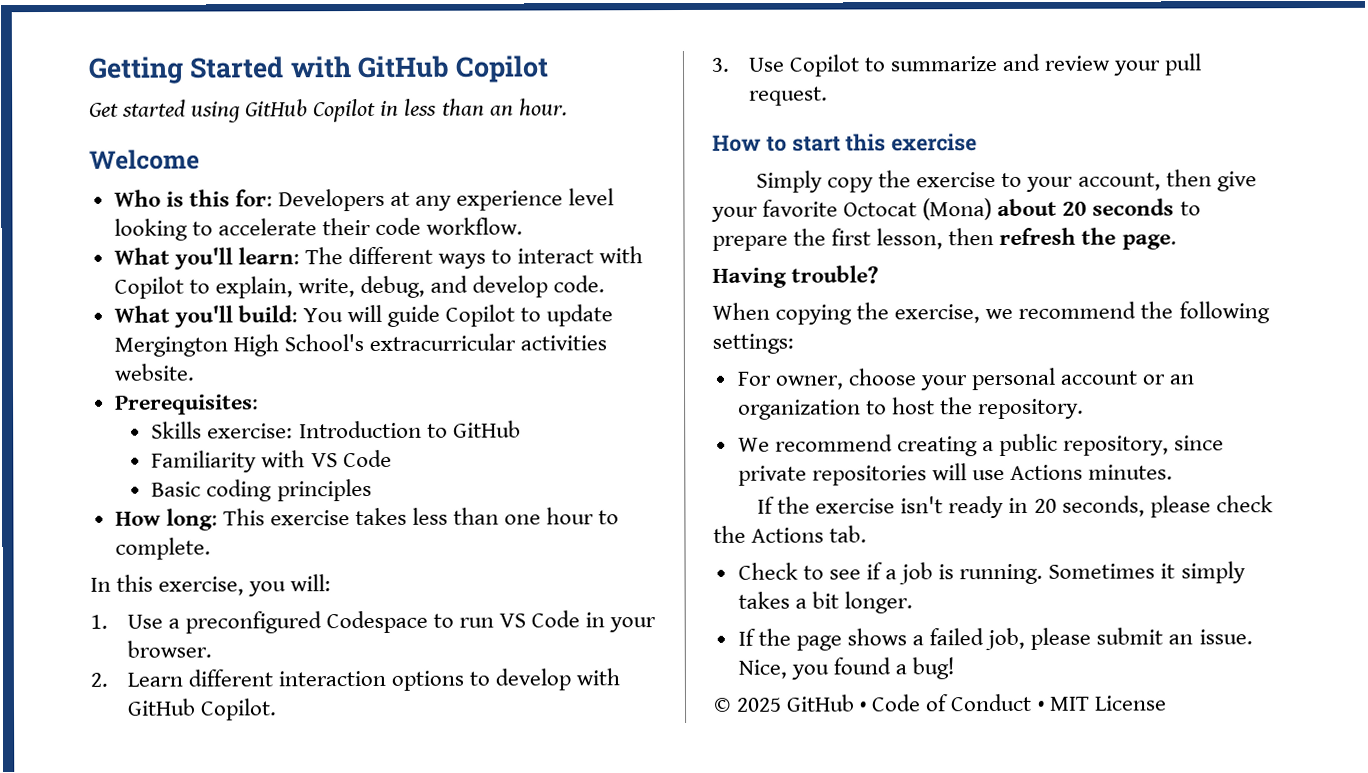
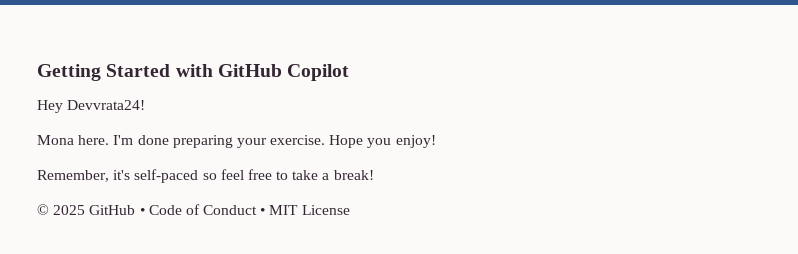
- Get started using GitHub Copilot in less than an hour.
- Welcome
- Who is this for: Developers at any experience level looking to accelerate their code workflow.
- What you'll learn: The different ways to interact with Copilot to explain, write, debug, and develop code.
- What you'll build: You will guide Copilot to update Mergington High School's extracurricular activities website.
- Prerequisites:
- Skills exercise: Introduction to GitHub
- Familiarity with VS Code
- Basic coding principles
- How long: This exercise takes less than one hour to complete.
- In this exercise, you will:
- 1. Use a preconfigured Codespace to run VS Code in your browser.
- 2. Learn different interaction options to develop with GitHub Copilot.
- 3. Use Copilot to summarize and review your pull request.
- How to start this exercise
- Simply copy the exercise to your account, then give your favorite Octocat (Mona) about 20 seconds to prepare the first lesson, then refresh the page.
- Having trouble?
- When copying the exercise, we recommend the following settings:
- For owner, choose your personal account or an organization to host the repository.
- We recommend creating a public repository, since private repositories will use Actions minutes.
- If the exercise isn't ready in 20 seconds, please check the Actions tab.
- Check to see if a job is running. Sometimes it simply takes a bit longer.
- If the page shows a failed job, please submit an issue. Nice, you found a bug!
+ Hey Devvrata24!
+ Mona here. I'm done preparing your exercise. Hope you enjoy!
+ Remember, it's self-paced so feel free to take a break!

